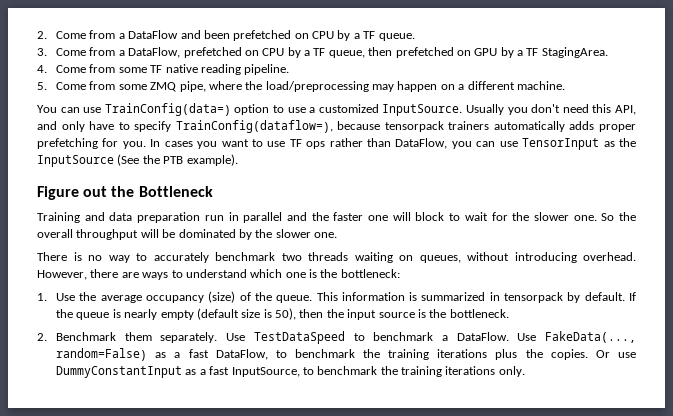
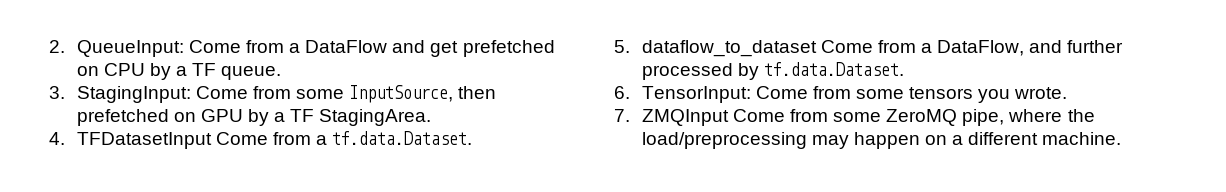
- 2. Come from a DataFlow and been prefetched on CPU by a TF queue.
+ 2. QueueInput: Come from a DataFlow and get prefetched on CPU by a TF queue.
- 3. Come from a DataFlow, prefetched on CPU by a TF queue, then prefetched on GPU by a TF StagingArea.
+ 3. StagingInput: Come from some InputSource, then prefetched on GPU by a TF StagingArea.
- 4. Come from some TF native reading pipeline.
- 5. Come from some ZMQ pipe, where the load/preprocessing may happen on a different machine.
+ 4. TFDatasetInput Come from a tf.data.Dataset.
+ 5. dataflow_to_dataset Come from a DataFlow, and further processed by tf.data.Dataset.
+ 6. TensorInput: Come from some tensors you wrote.
+ 7. ZMQInput Come from some ZeroMQ pipe, where the load/preprocessing may happen on a different machine.
- You can use TrainConfig(data=) option to use a customized InputSource. Usually you don't need this API, and only have to specify TrainConfig(dataflow=), because tensorpack trainers automatically adds proper prefetching for you. In cases you want to use TF ops rather than DataFlow, you can use TensorInput as the InputSource (See the PTB example).
- Figure out the Bottleneck
- Training and data preparation run in parallel and the faster one will block to wait for the slower one. So the overall throughput will be dominated by the slower one.
- There is no way to accurately benchmark two threads waiting on queues, without introducing overhead. However, there are ways to understand which one is the bottleneck:
- 1. Use the average occupancy (size) of the queue. This information is summarized in tensorpack by default. If the queue is nearly empty (default size is 50), then the input source is the bottleneck.
- 2. Benchmark them separately. Use TestDataSpeed to benchmark a DataFlow. Use FakeData(..., random=False) as a fast DataFlow, to benchmark the training iterations plus the copies. Or use DummyConstantInput as a fast InputSource, to benchmark the training iterations only.

